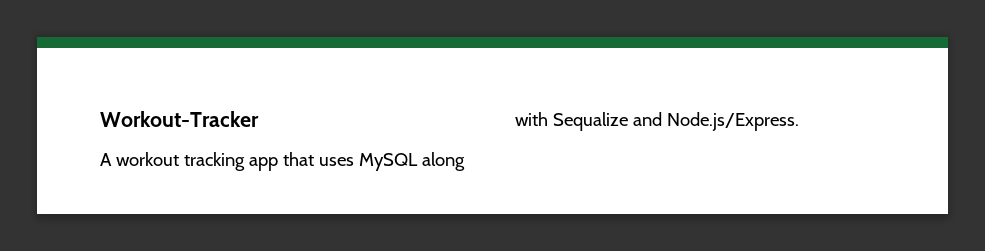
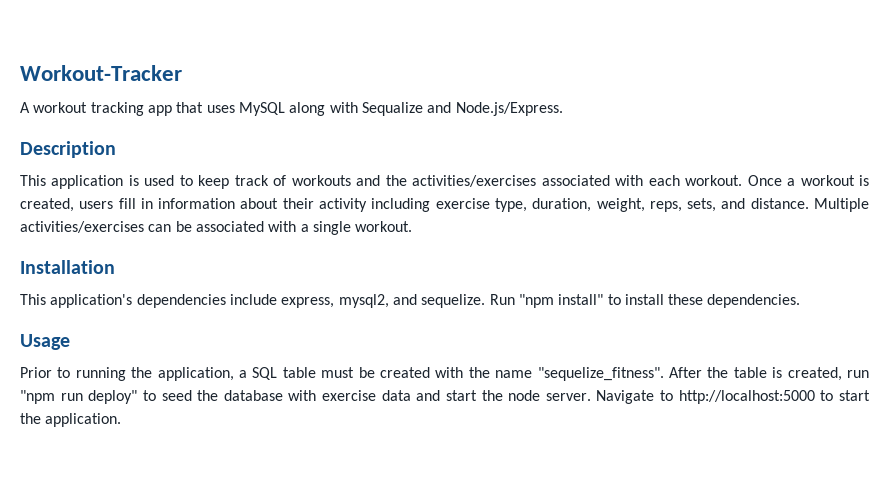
+ Description
+ This application is used to keep track of workouts and the activities/exercises associated with each workout. Once a workout is created, users fill in information about their activity including exercise type, duration, weight, reps, sets, and distance. Multiple activities/exercises can be associated with a single workout.
+ Installation
+ This application's dependencies include express, mysql2, and sequelize. Run "npm install" to install these dependencies.
+ Usage
+ Prior to running the application, a SQL table must be created with the name "sequelize_fitness". After the table is created, run "npm run deploy" to seed the database with exercise data and start the node server. Navigate to http://localhost:5000 to start the application.

